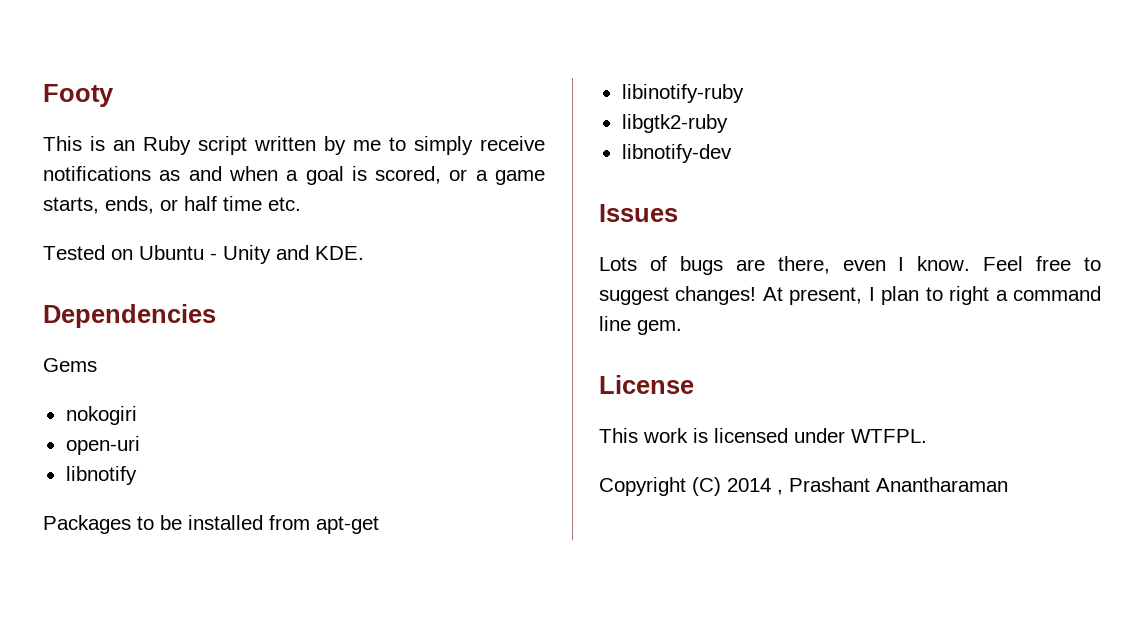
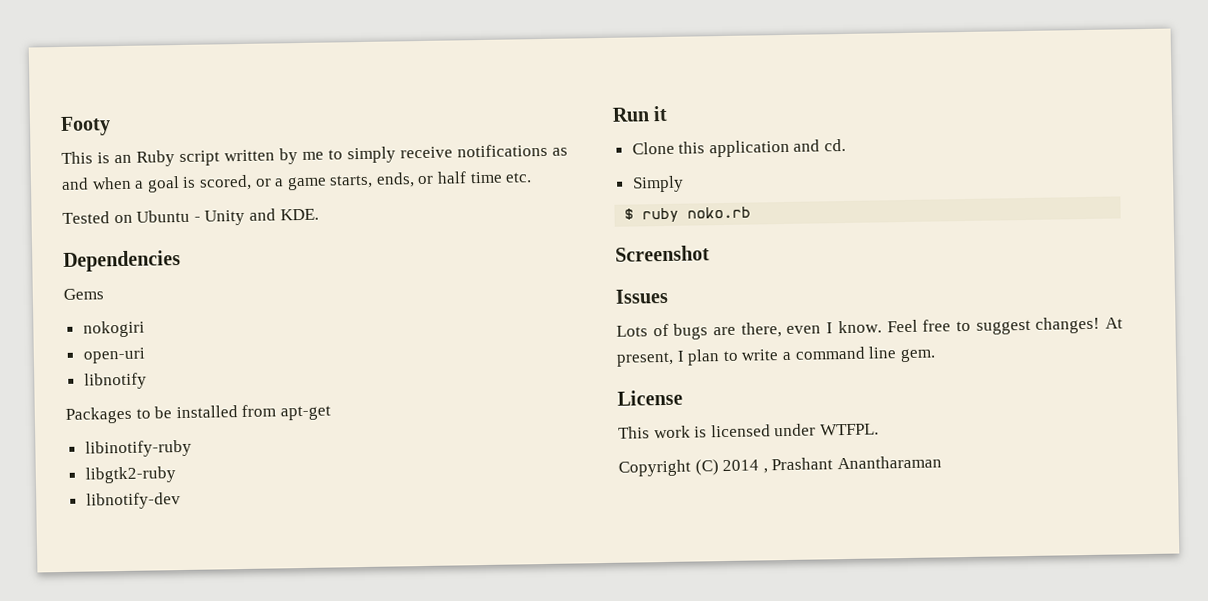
+ Run it
+ Clone this application and cd.
+ Simply
+ $ ruby noko.rb
+ Screenshot
- At present, I plan to right a command line gem.
+ At present, I plan to write a command line gem.

